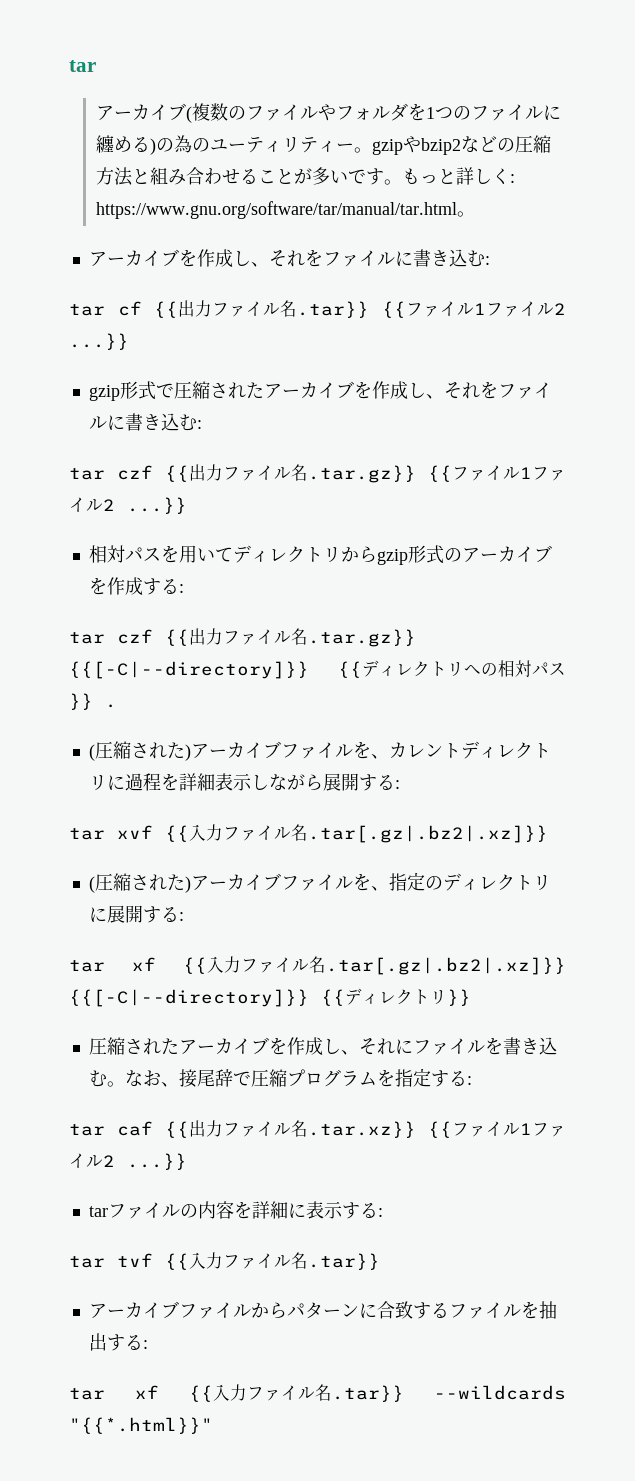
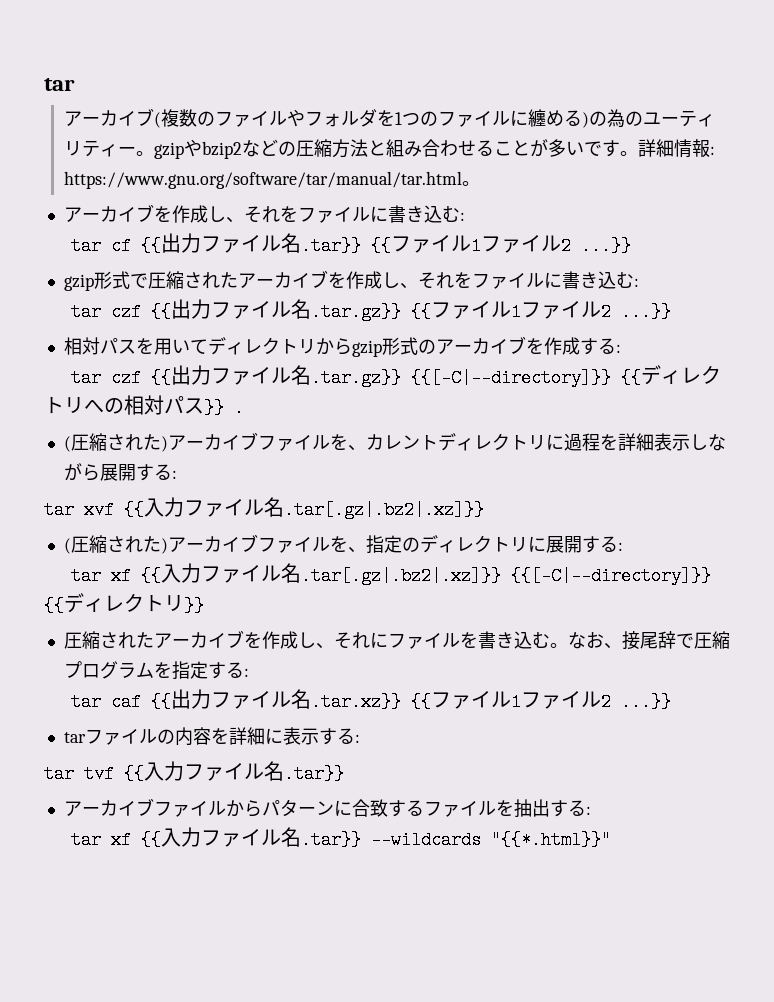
- もっと詳しく: https://www.gnu.org/software/tar/manual/tar.html。
+ 詳細情報: https://www.gnu.org/software/tar/manual/tar.html。

